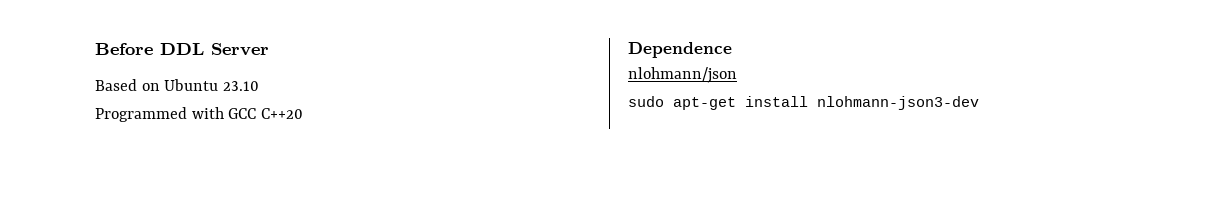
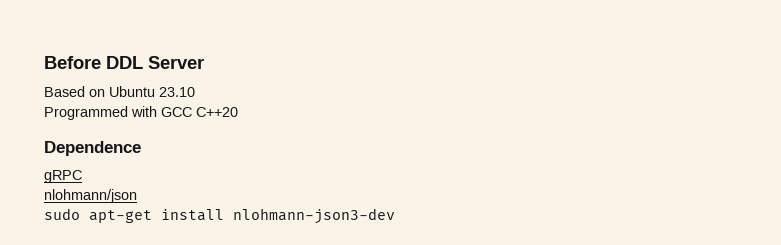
+ gRPC

